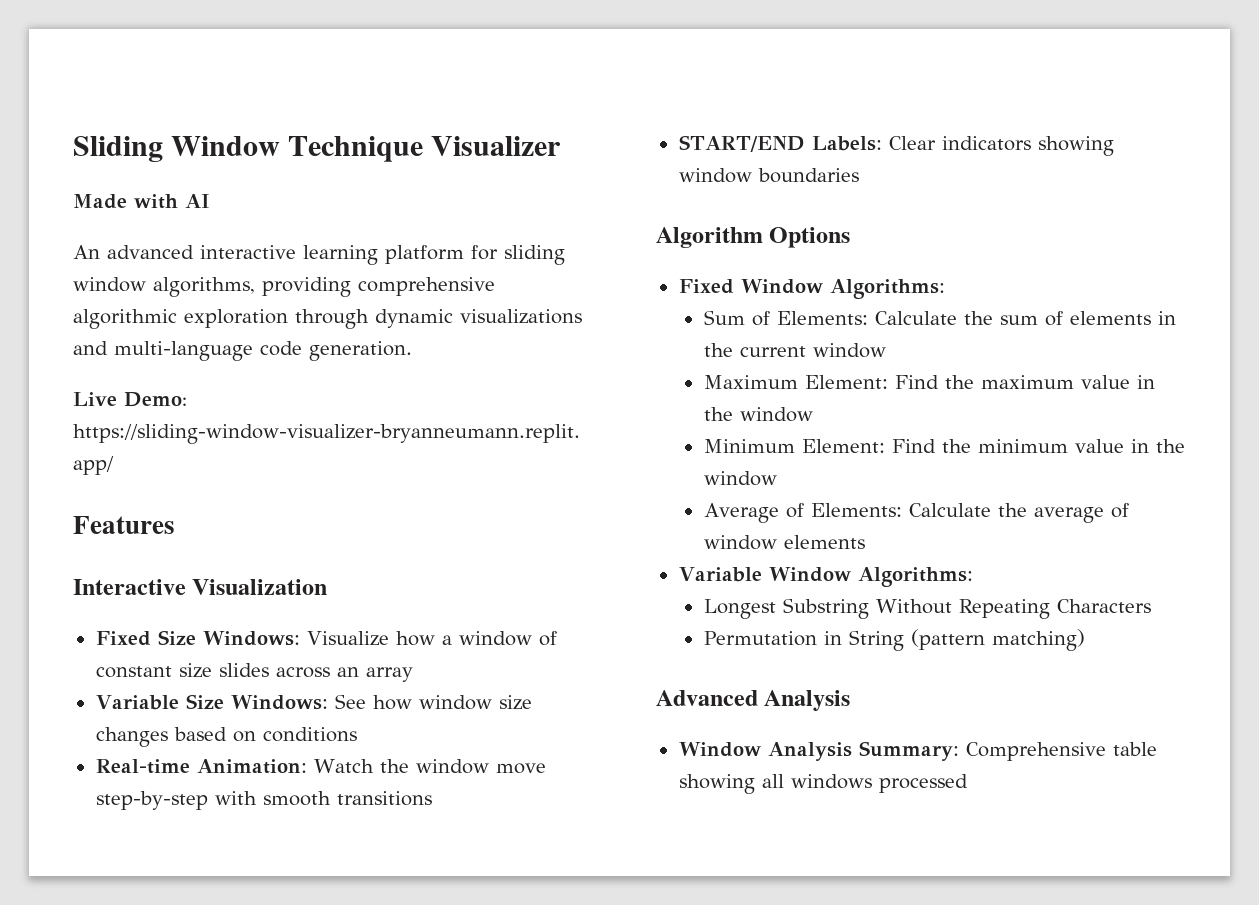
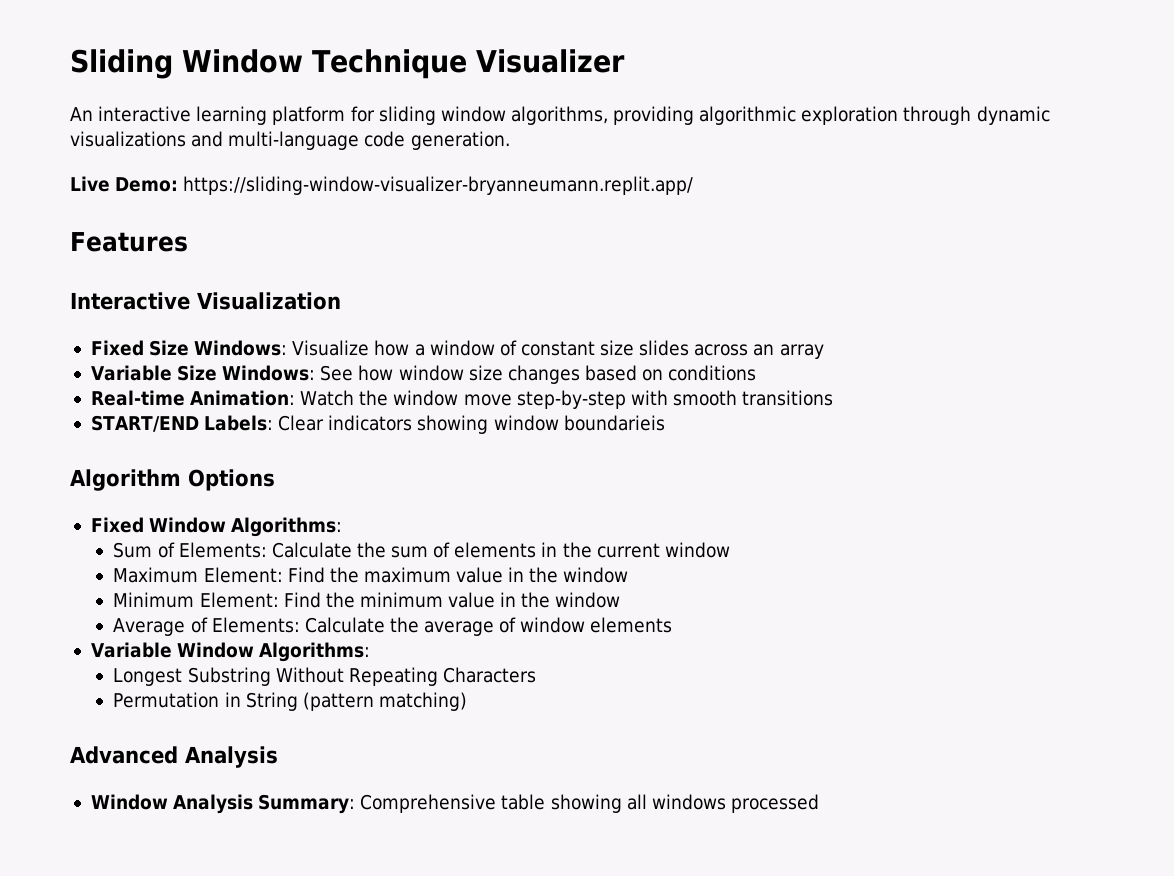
- Made with AI
- An advanced interactive learning platform for sliding window algorithms, providing comprehensive algorithmic exploration through dynamic visualizations and multi-language code generation.
+ An interactive learning platform for sliding window algorithms, providing algorithmic exploration through dynamic visualizations and multi-language code generation.
- START/END Labels: Clear indicators showing window boundaries
+ START/END Labels: Clear indicators showing window boundarieis

